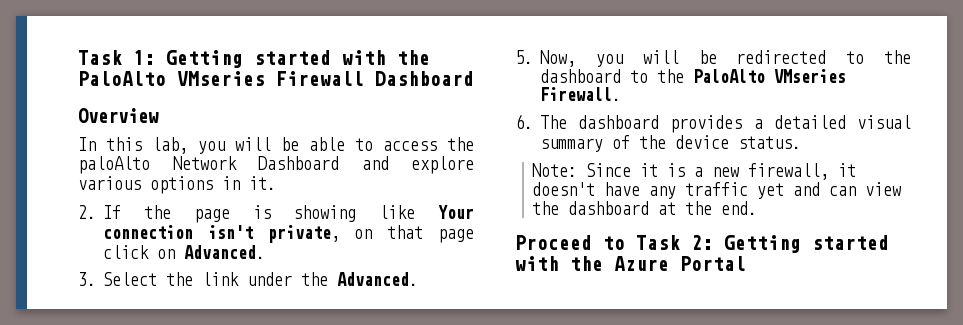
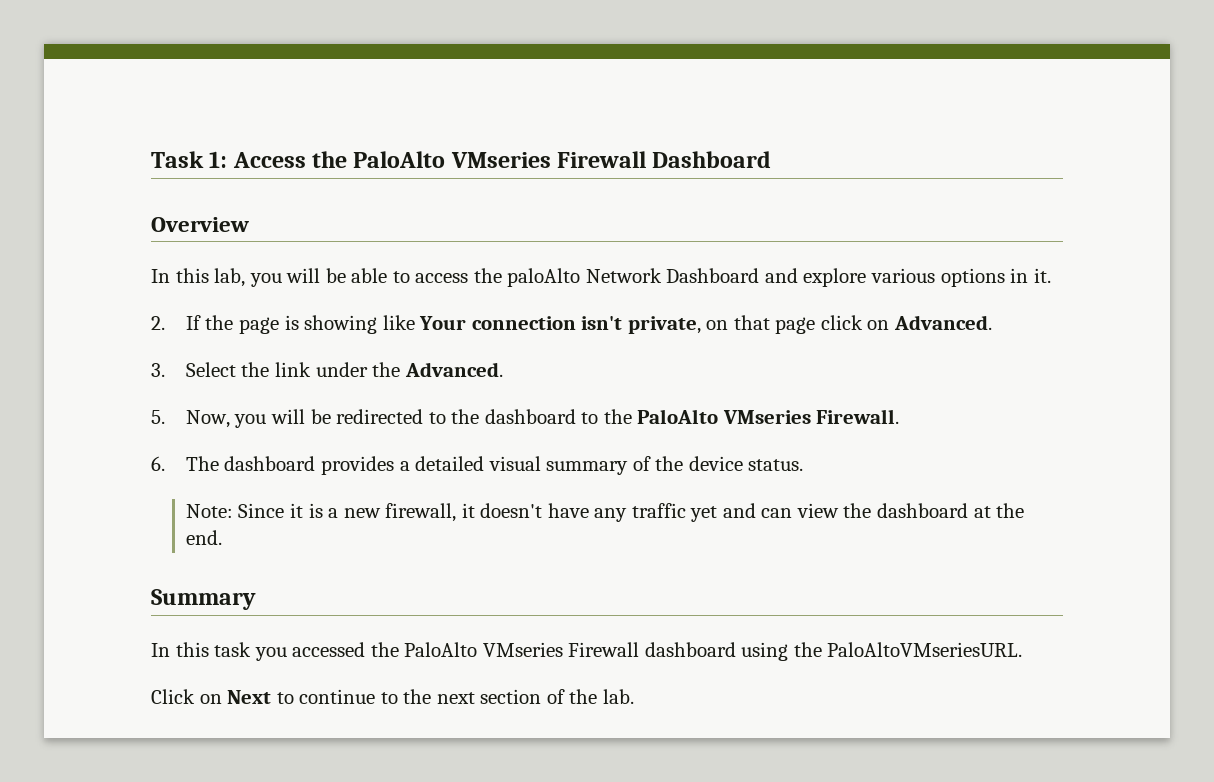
- Task 1: Getting started with the PaloAlto VMseries Firewall Dashboard
+ Task 1: Access the PaloAlto VMseries Firewall Dashboard
- Proceed to Task 2: Getting started with the Azure Portal
+ Summary
+ In this task you accessed the PaloAlto VMseries Firewall dashboard using the PaloAltoVMseriesURL.
+ Click on Next to continue to the next section of the lab.

